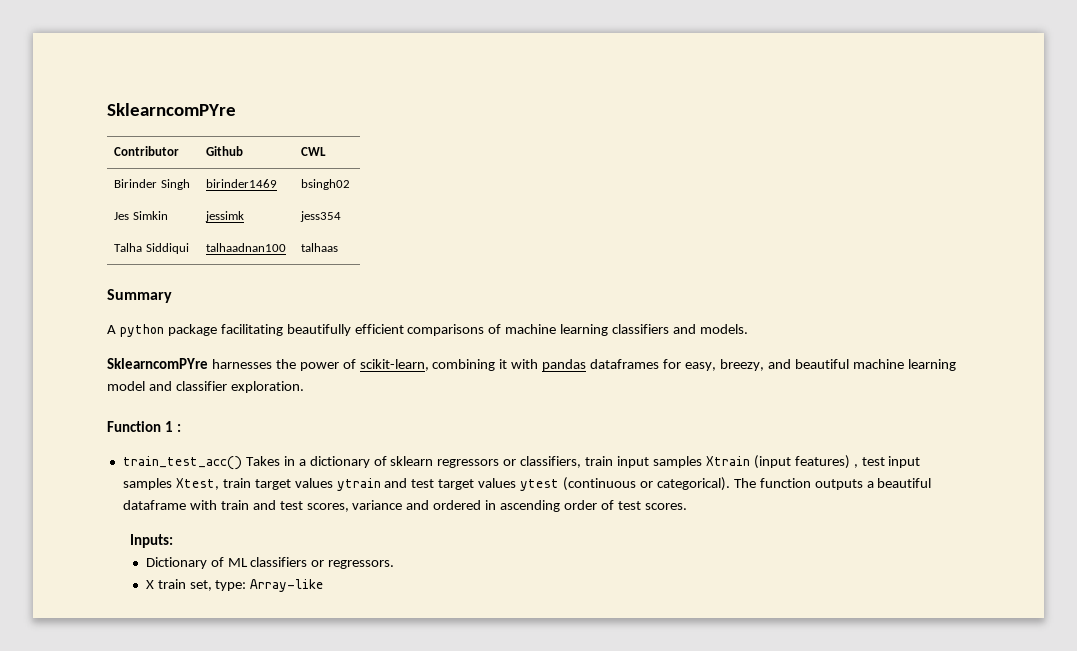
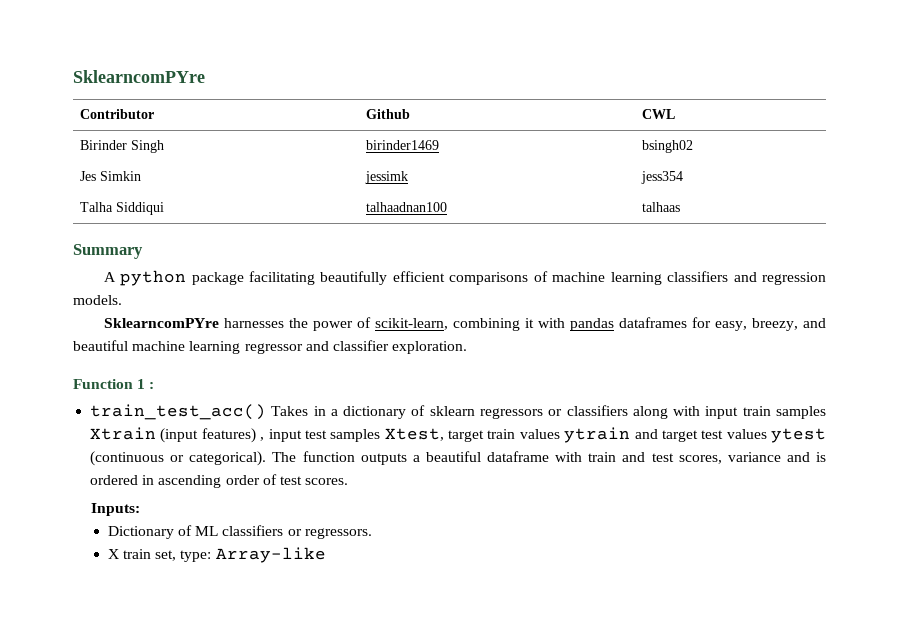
- A python package facilitating beautifully efficient comparisons of machine learning classifiers and models.
+ A python package facilitating beautifully efficient comparisons of machine learning classifiers and regression models.
- SklearncomPYre harnesses the power of scikit-learn, combining it with pandas dataframes for easy, breezy, and beautiful machine learning model and classifier exploration.
+ SklearncomPYre harnesses the power of scikit-learn, combining it with pandas dataframes for easy, breezy, and beautiful machine learning regressor and classifier exploration.
- train_test_acc() Takes in a dictionary of sklearn regressors or classifiers, train input samples Xtrain (input features) , test input samples Xtest, train target values ytrain and test target values ytest (continuous or categorical).
+ train_test_acc() Takes in a dictionary of sklearn regressors or classifiers along with input train samples Xtrain (input features) , input test samples Xtest, target train values ytrain and target test values ytest (continuous or categorical).
- The function outputs a beautiful dataframe with train and test scores, variance and ordered in ascending order of test scores.
+ The function outputs a beautiful dataframe with train and test scores, variance and is ordered in ascending order of test scores.

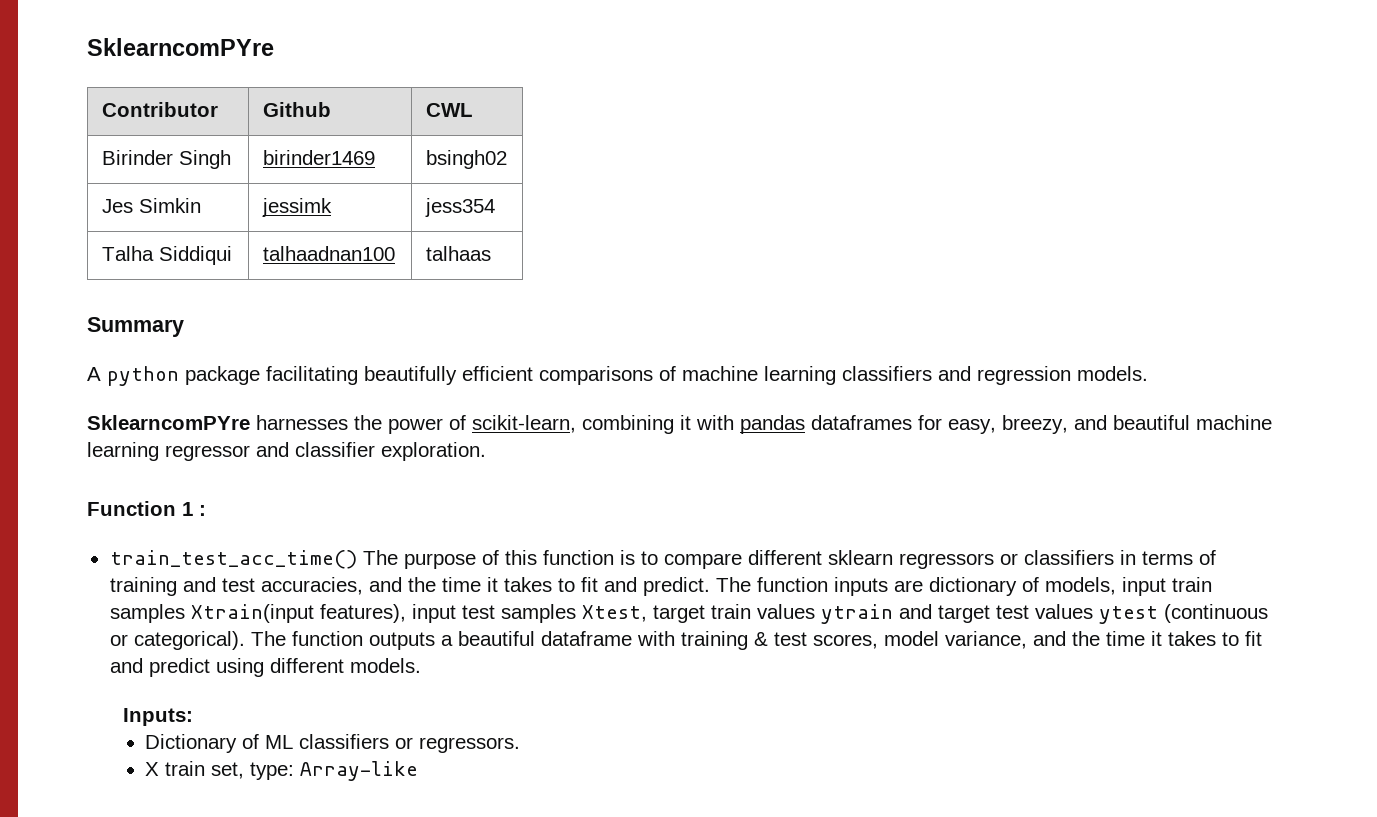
- train_test_acc() Takes in a dictionary of sklearn regressors or classifiers along with input train samples Xtrain (input features) , input test samples Xtest, target train values ytrain and target test values ytest (continuous or categorical).
+ train_test_acc_time() The purpose of this function is to compare different sklearn regressors or classifiers in terms of training and test accuracies, and the time it takes to fit and predict. The function inputs are dictionary of models, input train samples Xtrain(input features), input test samples Xtest, target train values ytrain and target test values ytest (continuous or categorical).
- The function outputs a beautiful dataframe with train and test scores, variance and is ordered in ascending order of test scores.
+ The function outputs a beautiful dataframe with training & test scores, model variance, and the time it takes to fit and predict using different models.

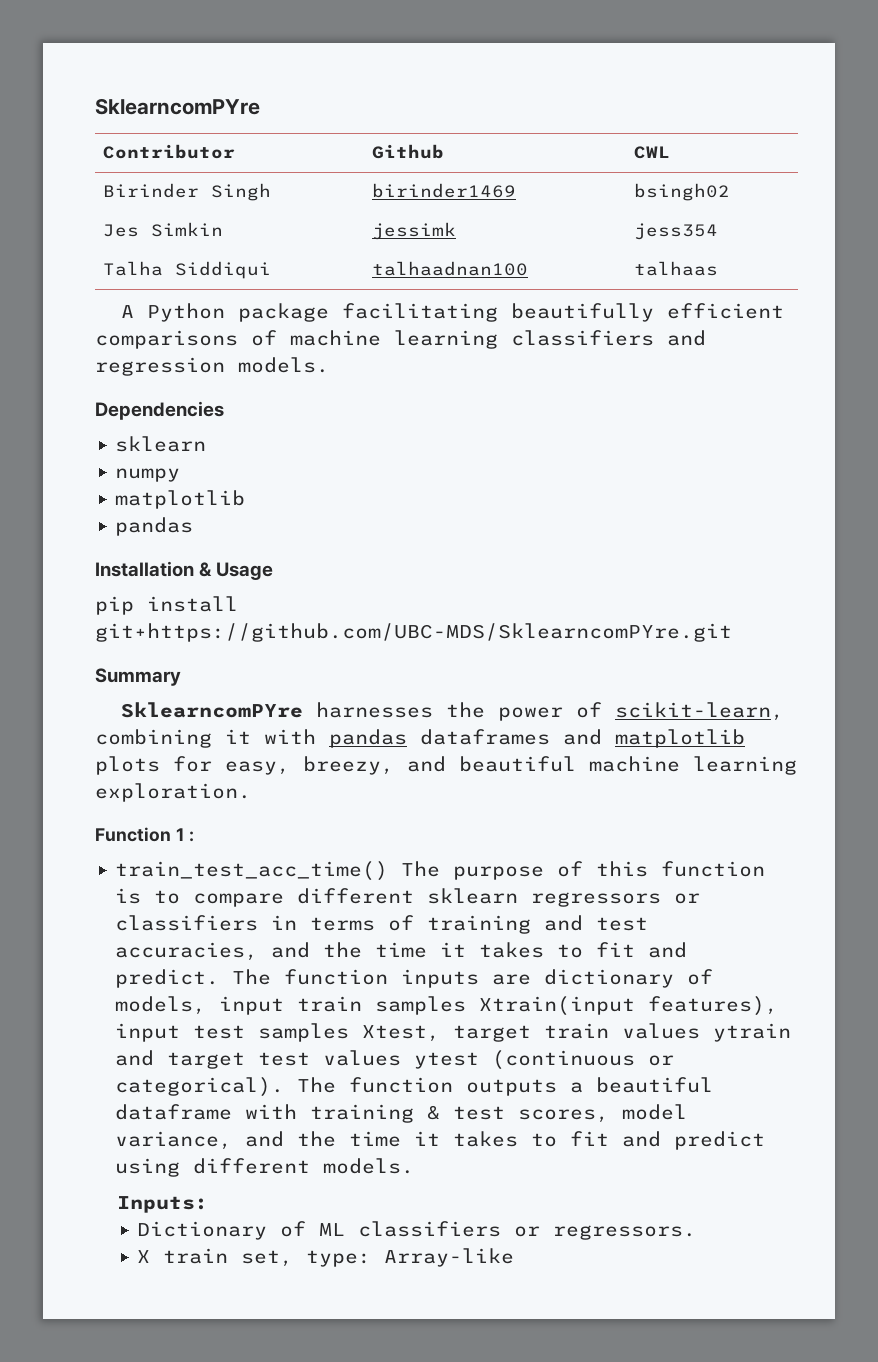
- Summary
- A python package facilitating beautifully efficient comparisons of machine learning classifiers and regression models.
+ A Python package facilitating beautifully efficient comparisons of machine learning classifiers and regression models.
+ Dependencies
+ sklearn
+ numpy
+ matplotlib
+ pandas
+ Installation & Usage
+ pip install git+https://github.com/UBC-MDS/SklearncomPYre.git
+ Summary
- SklearncomPYre harnesses the power of scikit-learn, combining it with pandas dataframes for easy, breezy, and beautiful machine learning regressor and classifier exploration.
+ SklearncomPYre harnesses the power of scikit-learn, combining it with pandas dataframes and matplotlib plots for easy, breezy, and beautiful machine learning exploration.

